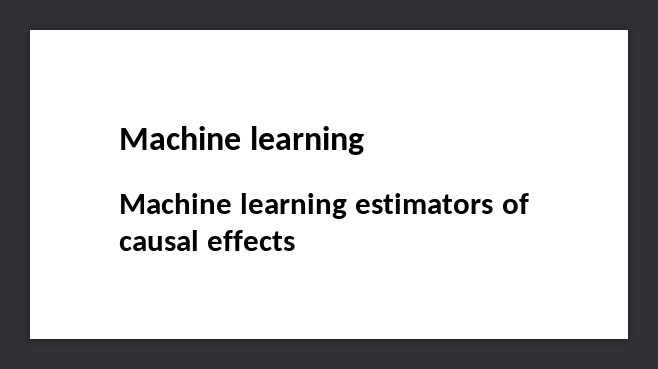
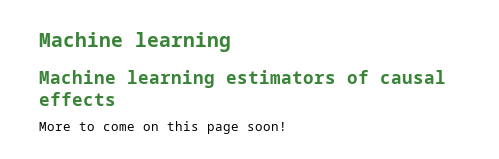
+ More to come on this page soon!

